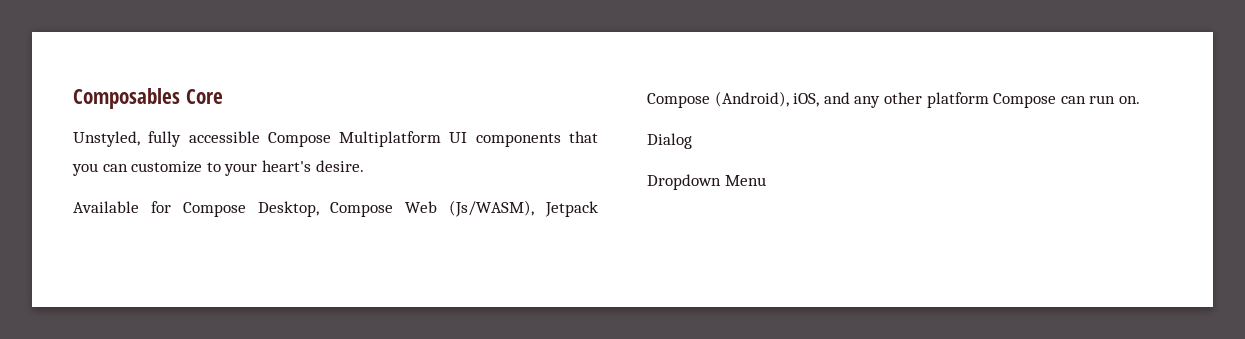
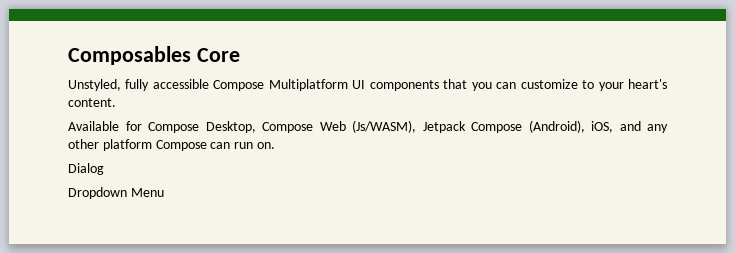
- Unstyled, fully accessible Compose Multiplatform UI components that you can customize to your heart's desire.
+ Unstyled, fully accessible Compose Multiplatform UI components that you can customize to your heart's content.

